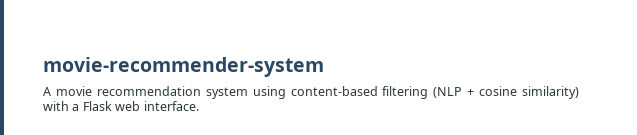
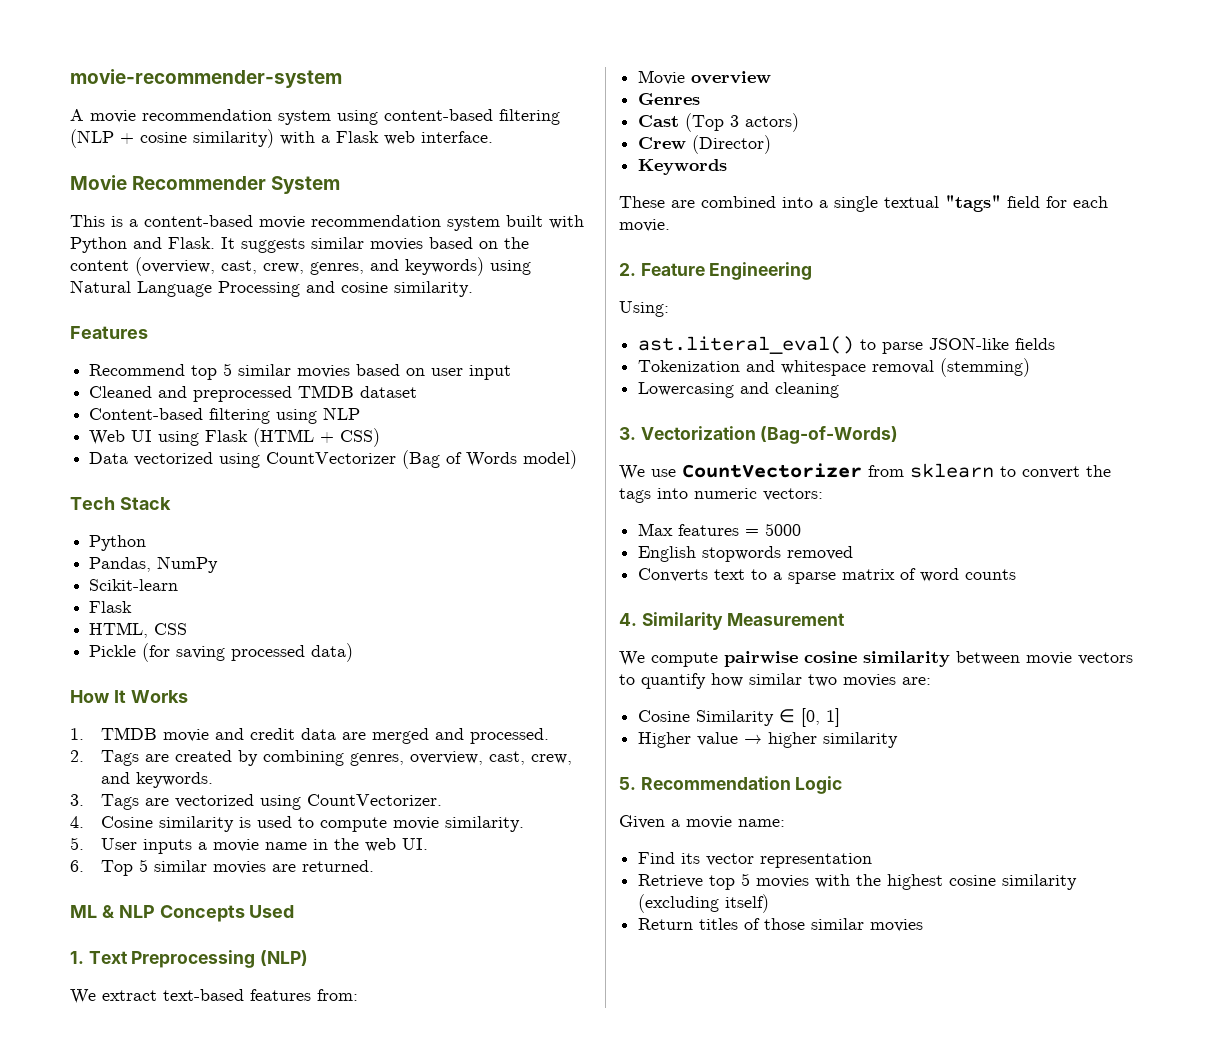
+ Movie Recommender System
+ This is a content-based movie recommendation system built with Python and Flask. It suggests similar movies based on the content (overview, cast, crew, genres, and keywords) using Natural Language Processing and cosine similarity.
+ Features
+ Recommend top 5 similar movies based on user input
+ Cleaned and preprocessed TMDB dataset
+ Content-based filtering using NLP
+ Web UI using Flask (HTML + CSS)
+ Data vectorized using CountVectorizer (Bag of Words model)
+ Tech Stack
+ Python
+ Pandas, NumPy
+ Scikit-learn
+ Flask
+ HTML, CSS
+ Pickle (for saving processed data)
+ How It Works
+ 1. TMDB movie and credit data are merged and processed.
+ 2. Tags are created by combining genres, overview, cast, crew, and keywords.
+ 3. Tags are vectorized using CountVectorizer.
+ 4. Cosine similarity is used to compute movie similarity.
+ 5. User inputs a movie name in the web UI.
+ 6. Top 5 similar movies are returned.
+ ML & NLP Concepts Used
+ 1. Text Preprocessing (NLP)
+ We extract text-based features from:
+ Movie overview
+ Genres
+ Cast (Top 3 actors)
+ Crew (Director)
+ Keywords
+ These are combined into a single textual "tags" field for each movie.
+ 2. Feature Engineering
+ Using:
+ ast.literal_eval() to parse JSON-like fields
+ Tokenization and whitespace removal (stemming)
+ Lowercasing and cleaning
+ 3. Vectorization (Bag-of-Words)
+ We use CountVectorizer from sklearn to convert the tags into numeric vectors:
+ Max features = 5000
+ English stopwords removed
+ Converts text to a sparse matrix of word counts
+ 4. Similarity Measurement
+ We compute pairwise cosine similarity between movie vectors to quantify how similar two movies are:
+ Cosine Similarity ∈ [0, 1]
+ Higher value → higher similarity
+ 5. Recommendation Logic
+ Given a movie name:
+ Find its vector representation
+ Retrieve top 5 movies with the highest cosine similarity (excluding itself)
+ Return titles of those similar movies

